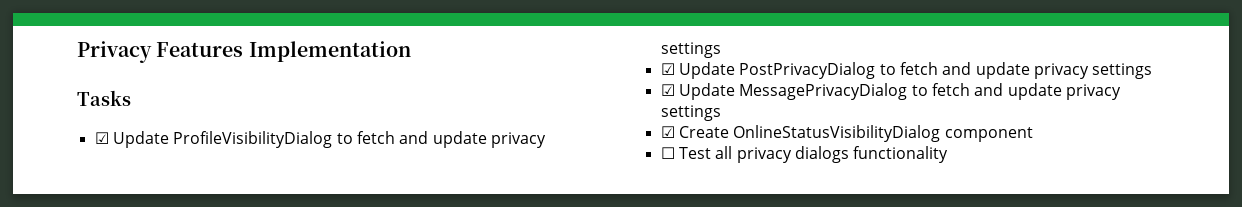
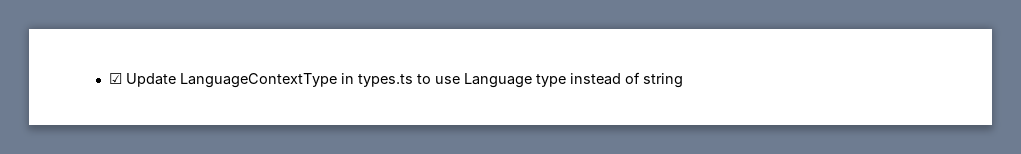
- Privacy Features Implementation
- Tasks
- ☑ Update ProfileVisibilityDialog to fetch and update privacy settings
- ☑ Update PostPrivacyDialog to fetch and update privacy settings
- ☑ Update MessagePrivacyDialog to fetch and update privacy settings
- ☑ Create OnlineStatusVisibilityDialog component
- ☐ Test all privacy dialogs functionality
+ ☑ Update LanguageContextType in types.ts to use Language type instead of string

